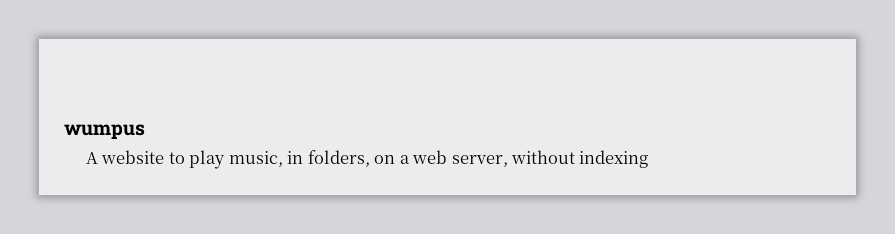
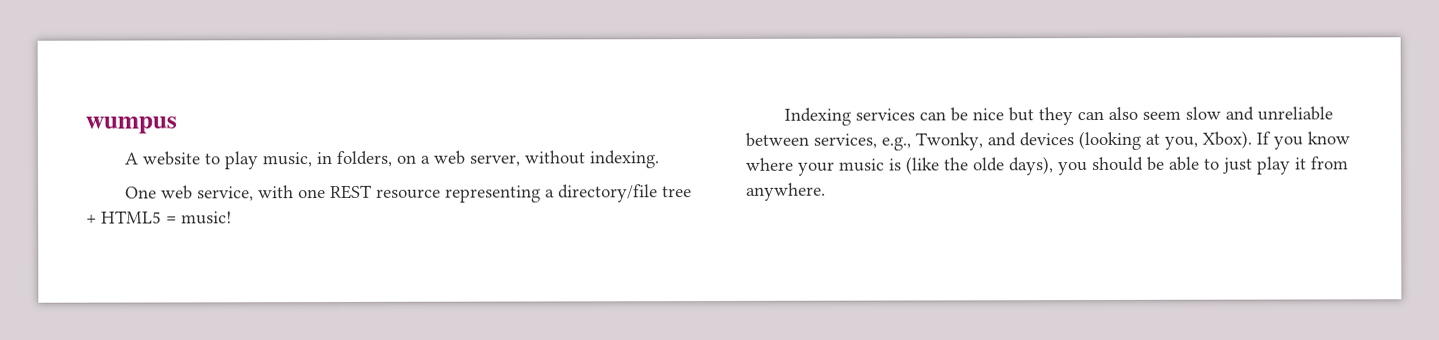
- A website to play music, in folders, on a web server, without indexing
+ A website to play music, in folders, on a web server, without indexing.
+ One web service, with one REST resource representing a directory/file tree + HTML5 = music!
+ Indexing services can be nice but they can also seem slow and unreliable between services, e.g., Twonky, and devices (looking at you, Xbox). If you know where your music is (like the olde days), you should be able to just play it from anywhere.

